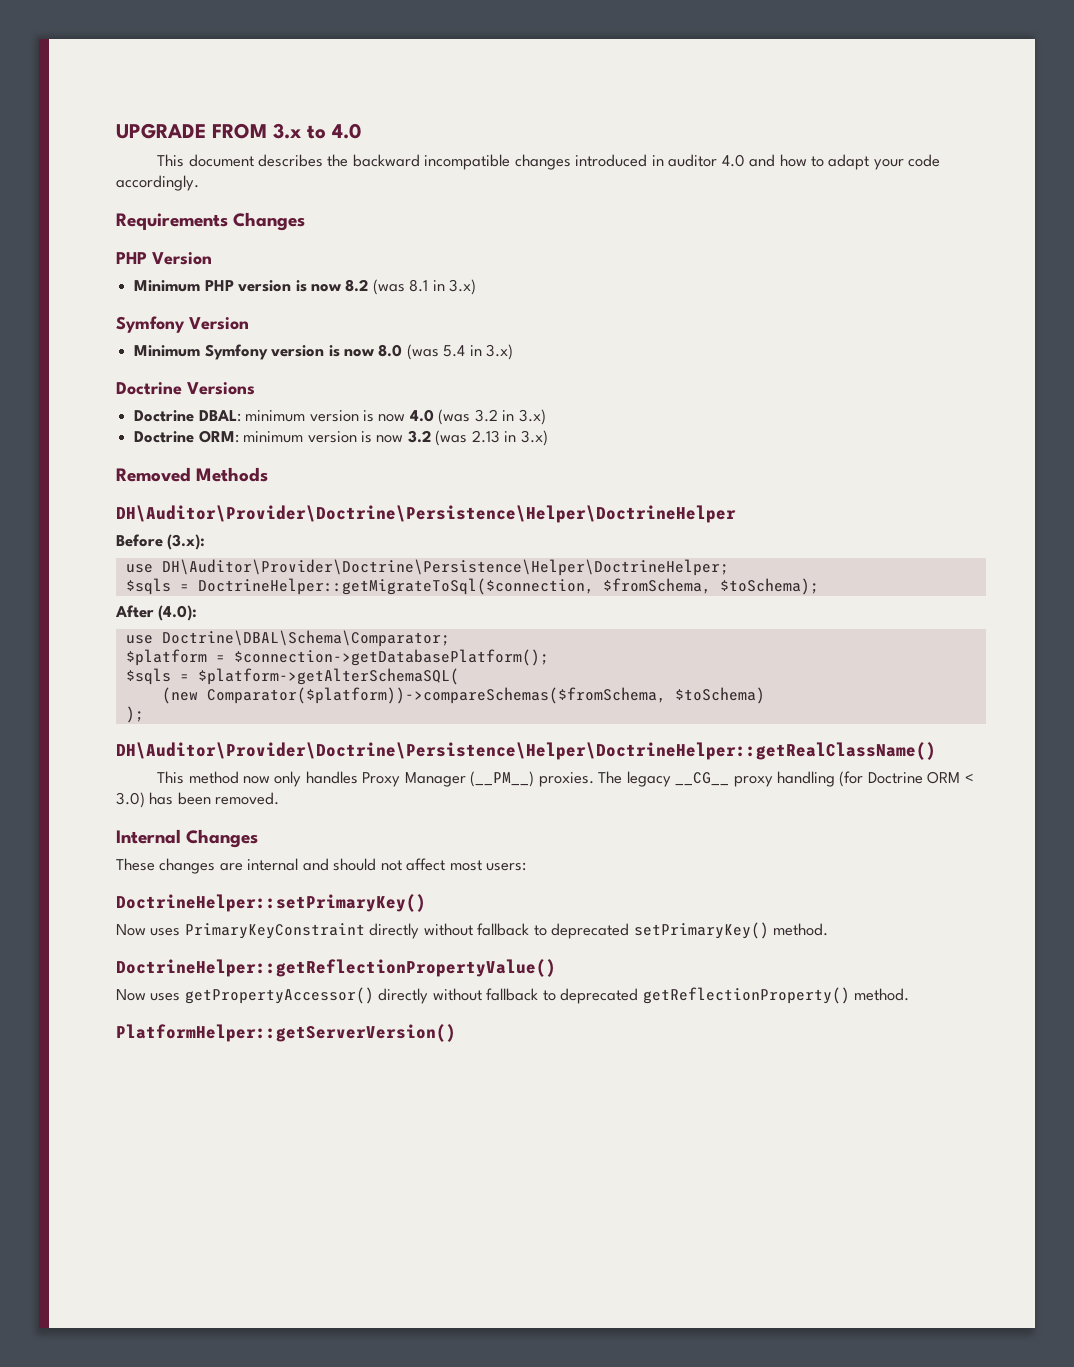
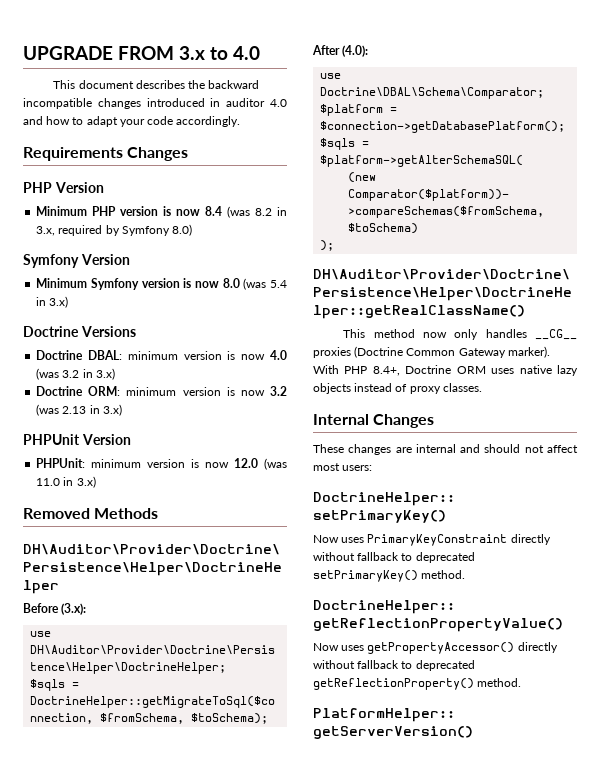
- Minimum PHP version is now 8.2 (was 8.1 in 3.x)
+ Minimum PHP version is now 8.4 (was 8.2 in 3.x, required by Symfony 8.0)
+ PHPUnit Version
+ PHPUnit: minimum version is now 12.0 (was 11.0 in 3.x)
- This method now only handles Proxy Manager (__PM__) proxies. The legacy __CG__ proxy handling (for Doctrine ORM < 3.0) has been removed.
+ This method now only handles __CG__ proxies (Doctrine Common Gateway marker). With PHP 8.4+, Doctrine ORM uses native lazy objects instead of proxy classes.

